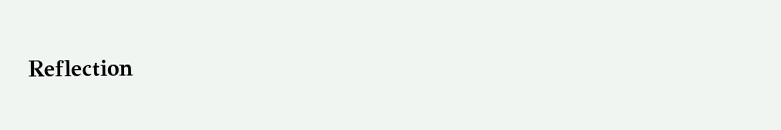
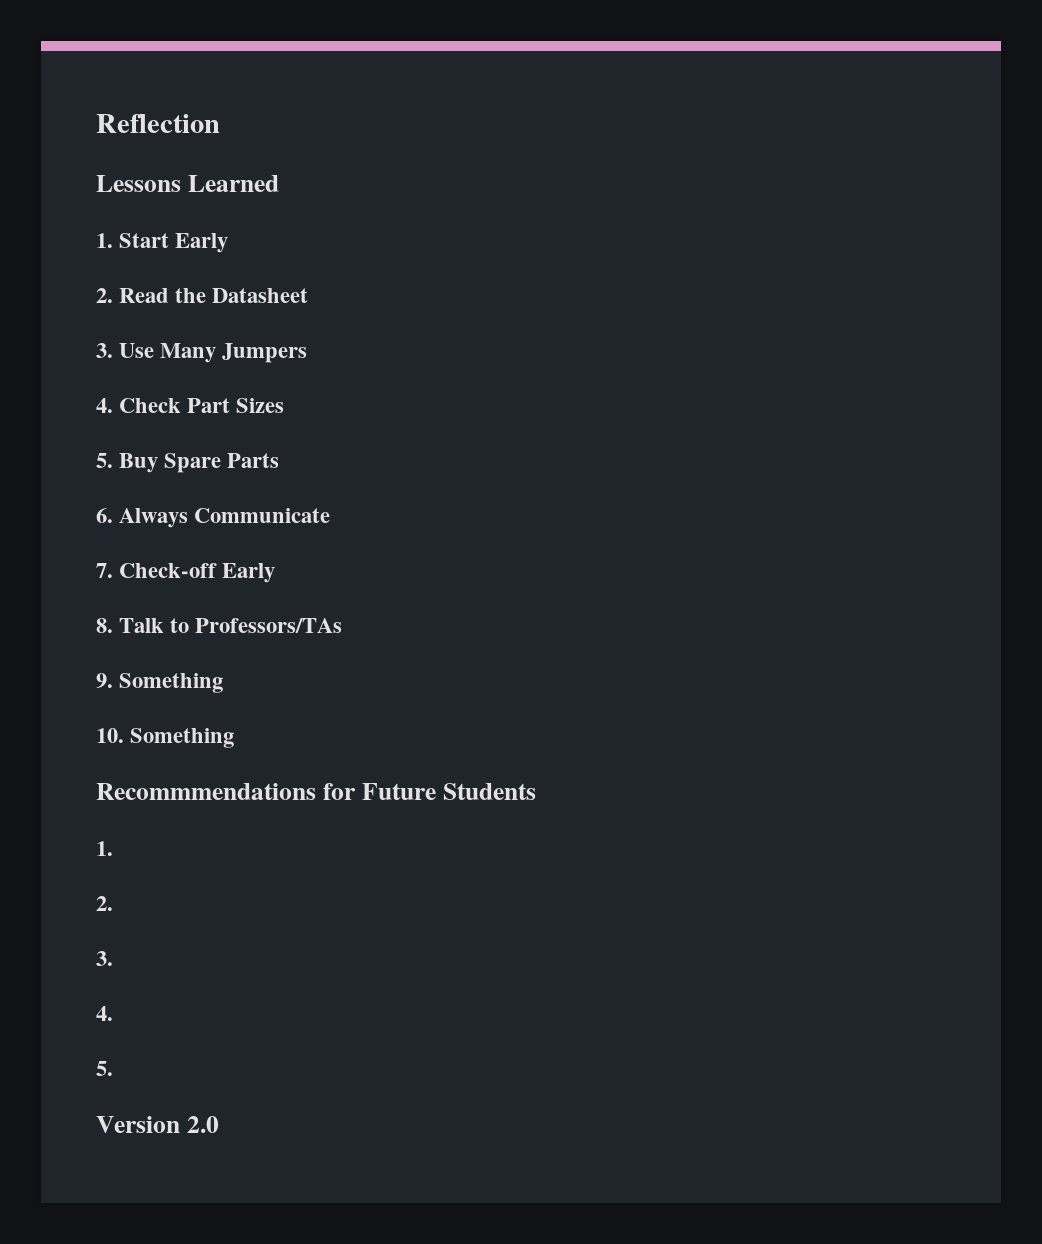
+ Lessons Learned
+ 1. Start Early
+ 2. Read the Datasheet
+ 3. Use Many Jumpers
+ 4. Check Part Sizes
+ 5. Buy Spare Parts
+ 6. Always Communicate
+ 7. Check-off Early
+ 8. Talk to Professors/TAs
+ 9. Something
+ 10. Something
+ Recommmendations for Future Students
+ 1.
+ 2.
+ 3.
+ 4.
+ 5.
+ Version 2.0

